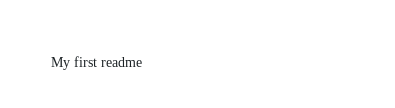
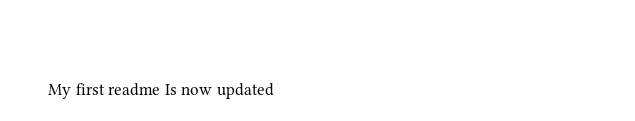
- My first readme
+ My first readme Is now updated

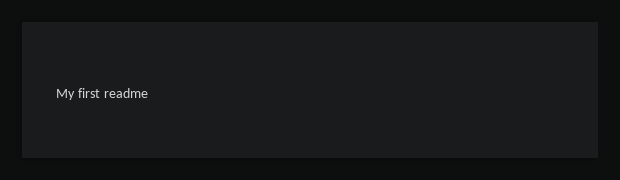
- My first readme Is now updated
+ My first readme

